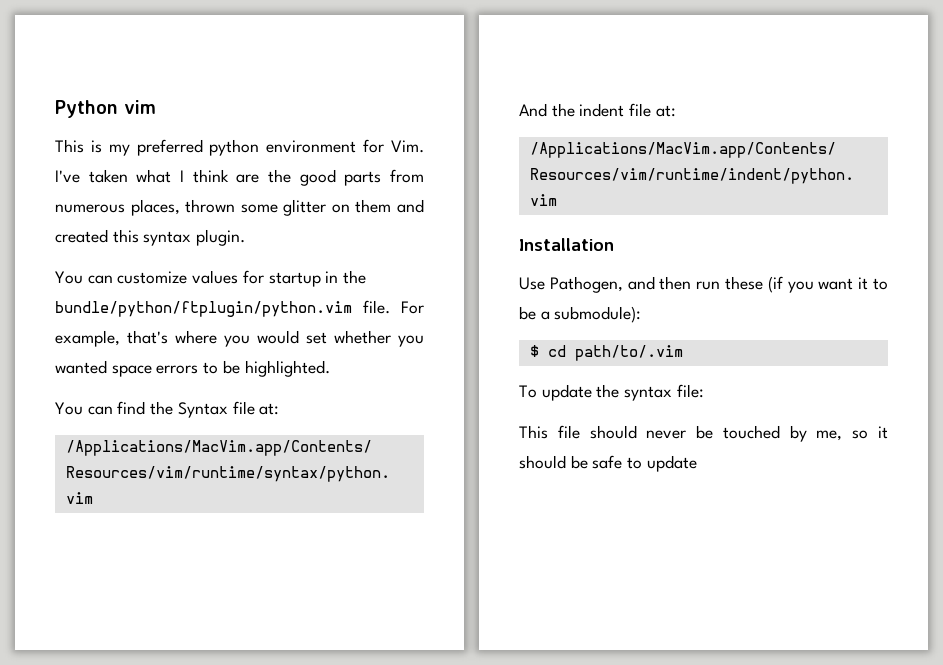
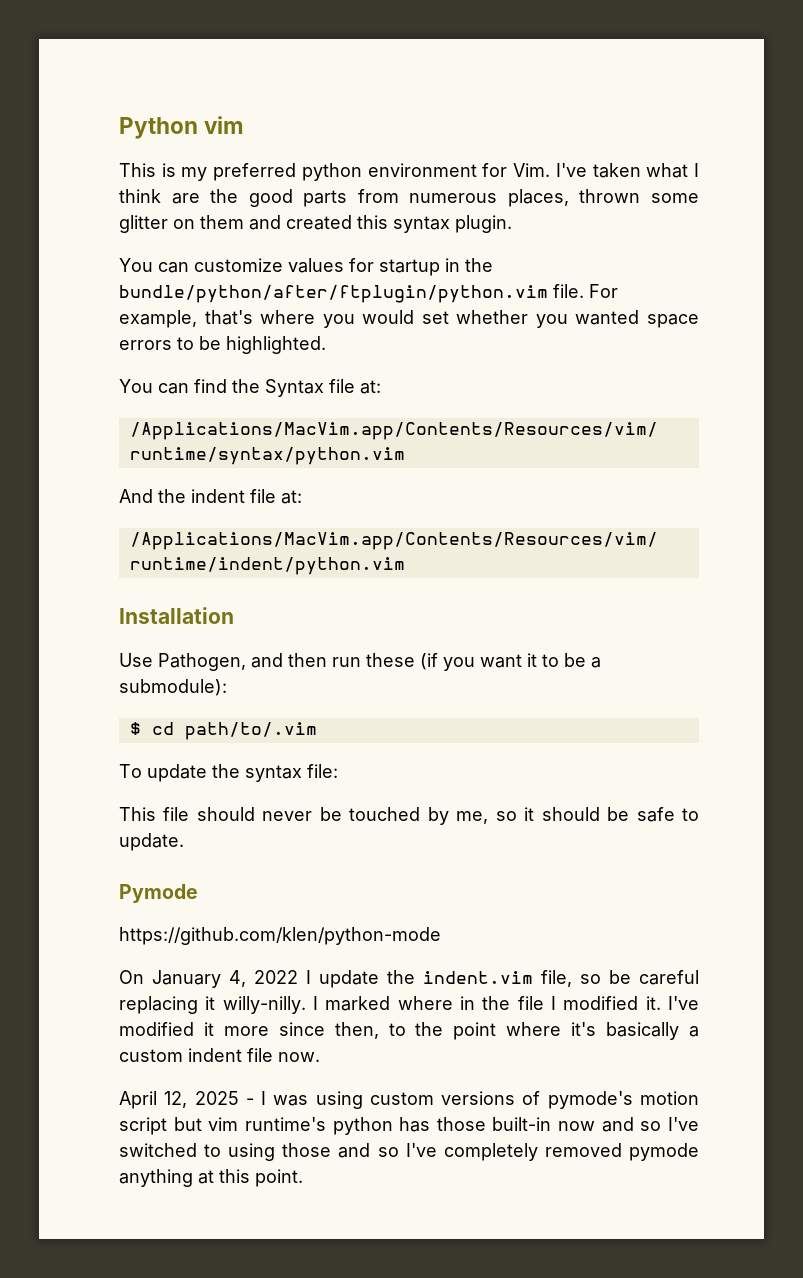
- You can customize values for startup in the bundle/python/ftplugin/python.vim file.
+ You can customize values for startup in the bundle/python/after/ftplugin/python.vim file.
- This file should never be touched by me, so it should be safe to update
+ This file should never be touched by me, so it should be safe to update.
+ Pymode
+ https://github.com/klen/python-mode
+ On January 4, 2022 I update the indent.vim file, so be careful replacing it willy-nilly. I marked where in the file I modified it. I've modified it more since then, to the point where it's basically a custom indent file now.
+ April 12, 2025 - I was using custom versions of pymode's motion script but vim runtime's python has those built-in now and so I've switched to using those and so I've completely removed pymode anything at this point.

